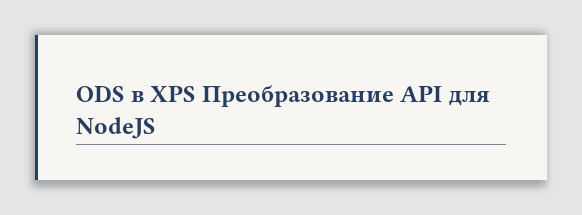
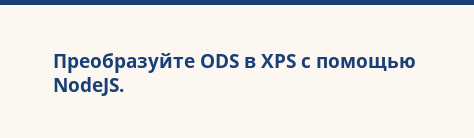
- ODS в XPS Преобразование API для NodeJS
+ Преобразуйте ODS в XPS с помощью NodeJS.

